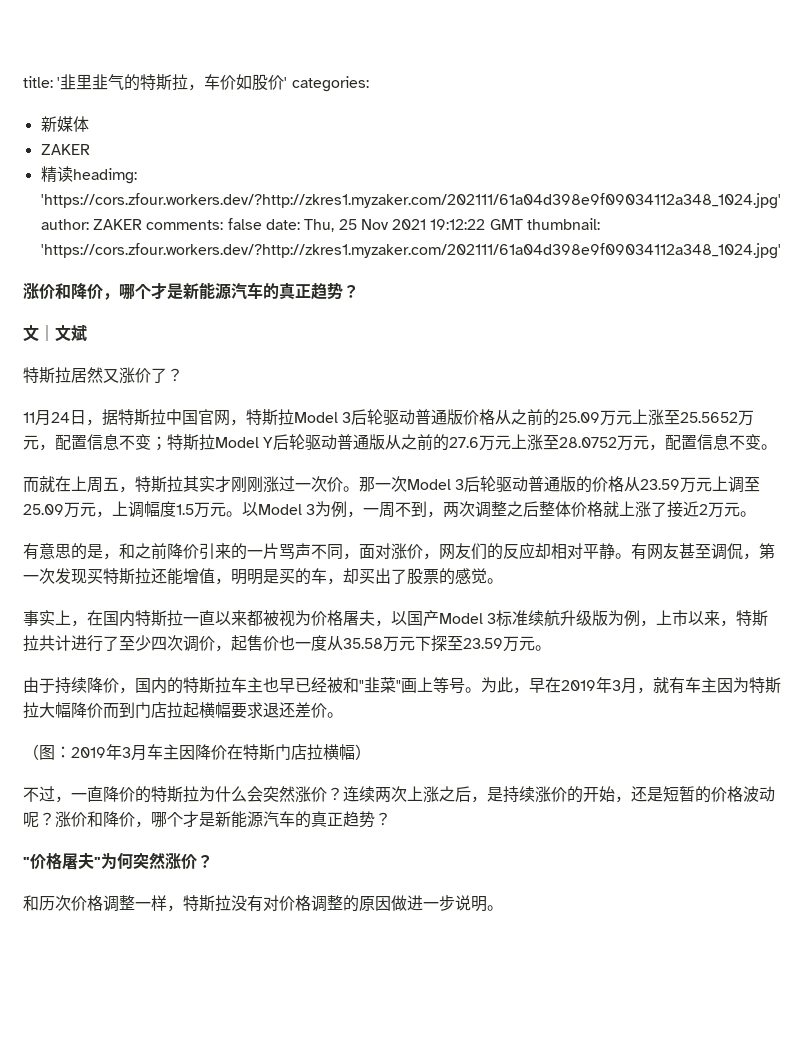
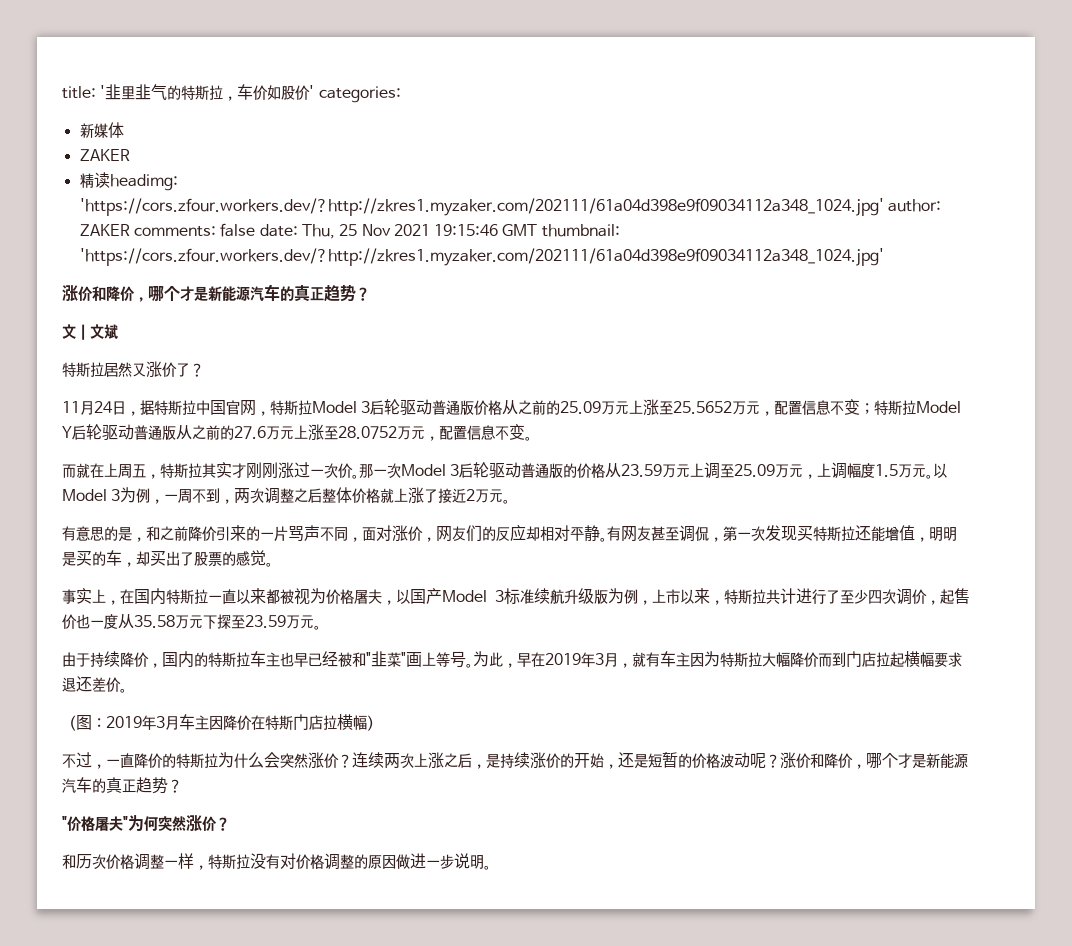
- 精读headimg: 'https://cors.zfour.workers.dev/?http://zkres1.myzaker.com/202111/61a04d398e9f09034112a348_1024.jpg' author: ZAKER comments: false date: Thu, 25 Nov 2021 19:12:22 GMT thumbnail: 'https://cors.zfour.workers.dev/?http://zkres1.myzaker.com/202111/61a04d398e9f09034112a348_1024.jpg'
+ 精读headimg: 'https://cors.zfour.workers.dev/?http://zkres1.myzaker.com/202111/61a04d398e9f09034112a348_1024.jpg' author: ZAKER comments: false date: Thu, 25 Nov 2021 19:15:46 GMT thumbnail: 'https://cors.zfour.workers.dev/?http://zkres1.myzaker.com/202111/61a04d398e9f09034112a348_1024.jpg'

